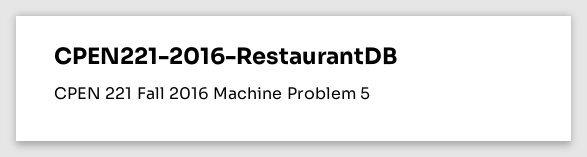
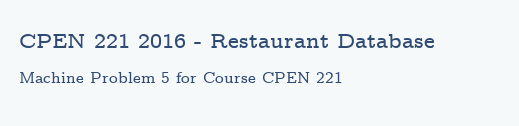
- CPEN221-2016-RestaurantDB
- CPEN 221 Fall 2016 Machine Problem 5
+ CPEN 221 2016 - Restaurant Database
+ Machine Problem 5 for Course CPEN 221

